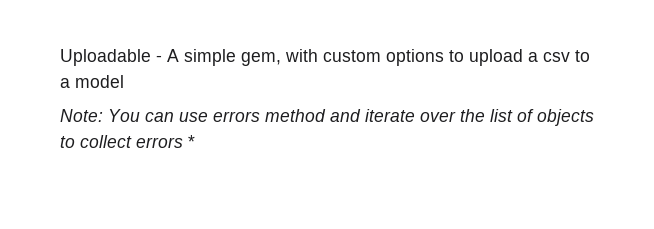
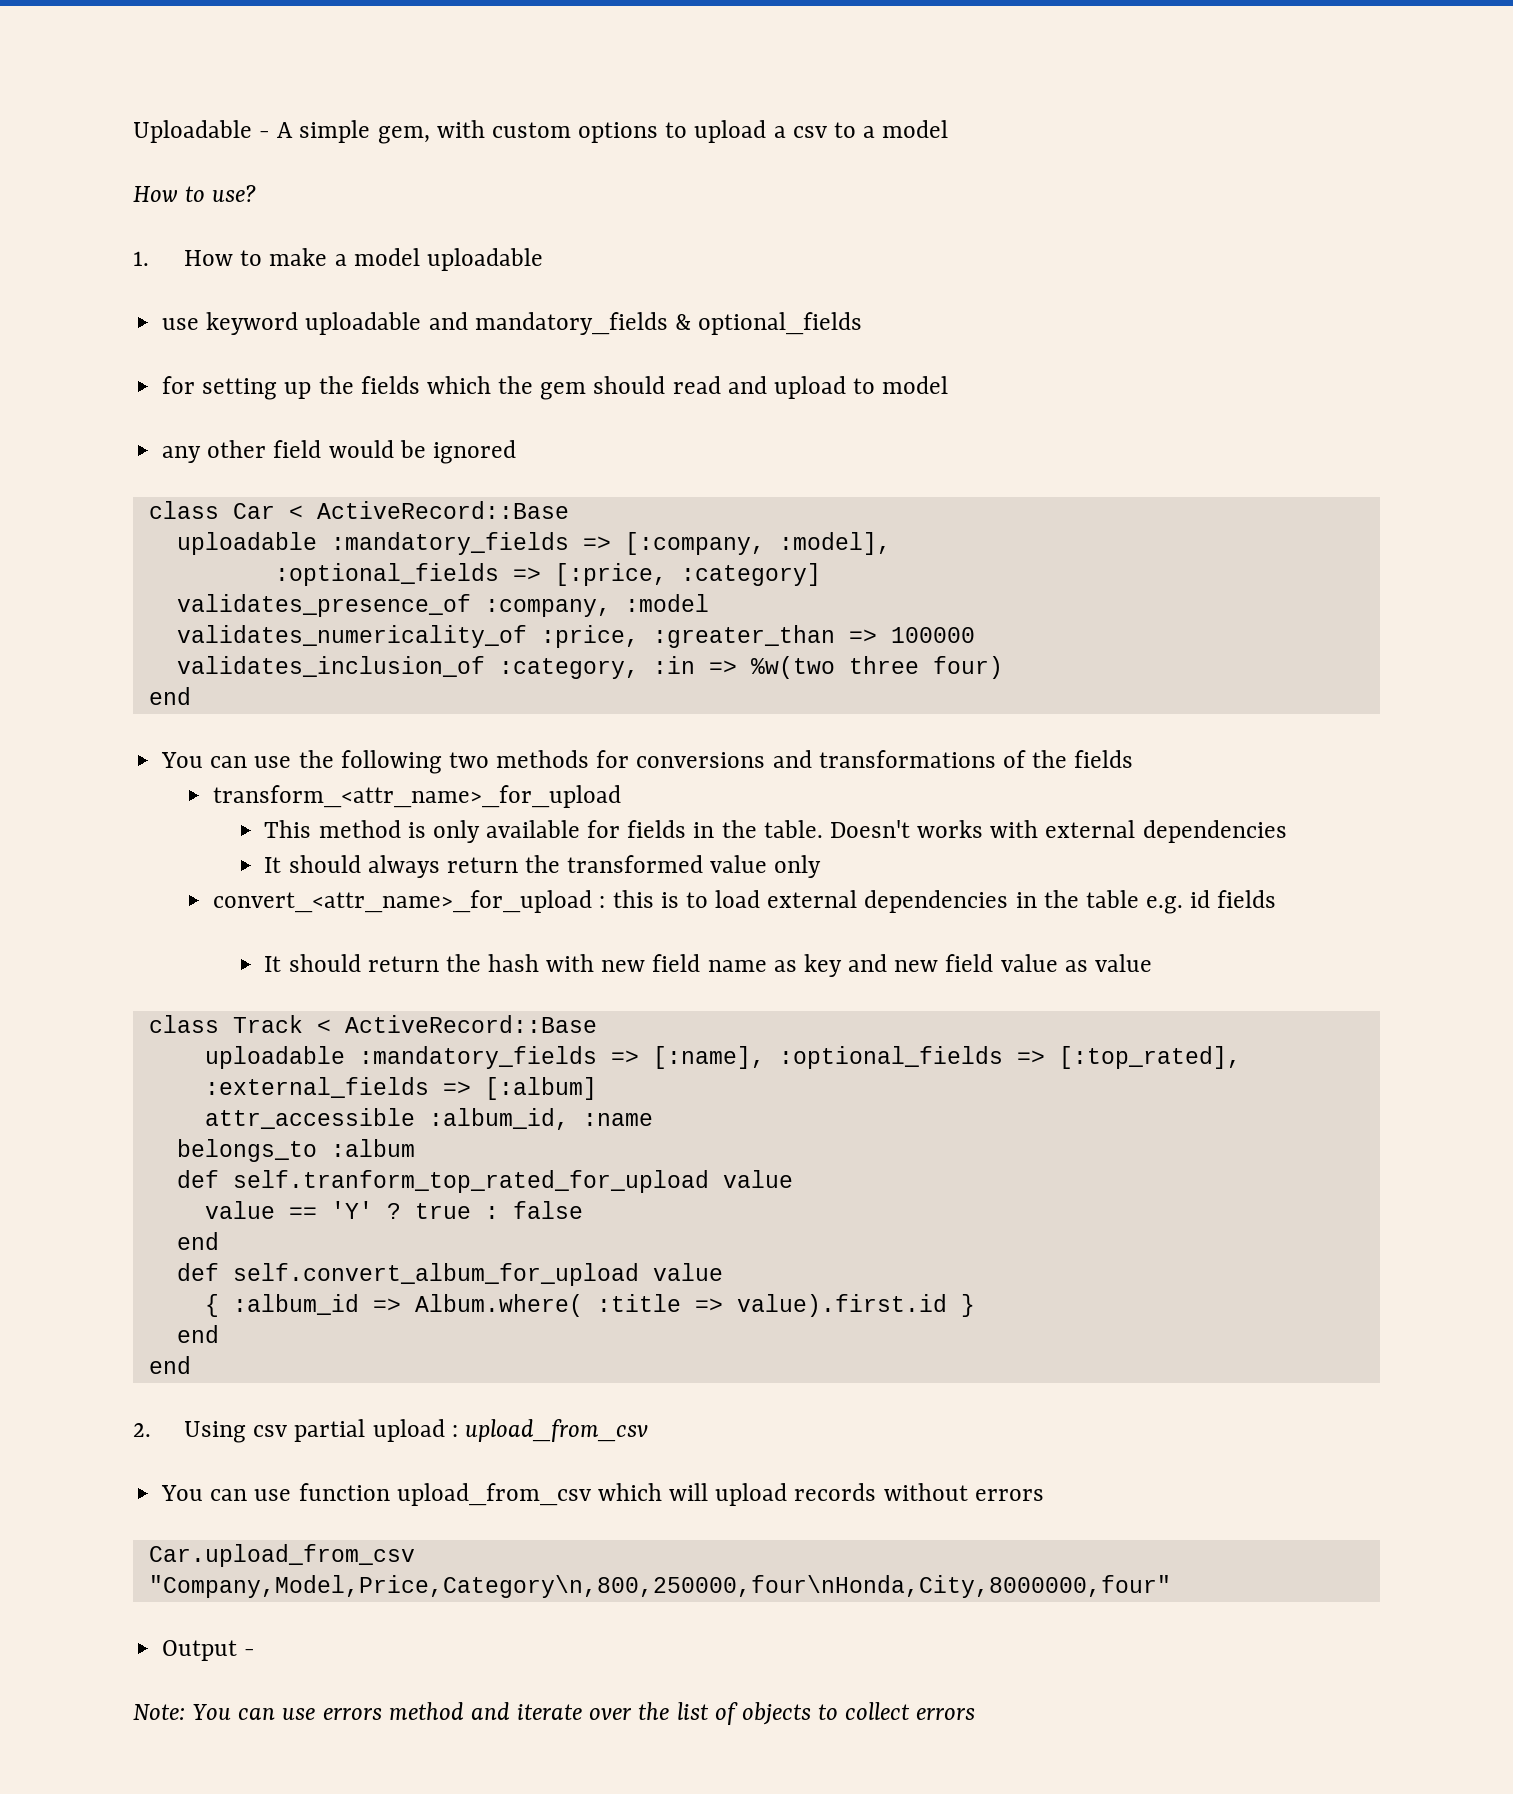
+ How to use?
+ 1. How to make a model uploadable
+ use keyword uploadable and mandatory_fields & optional_fields
+ for setting up the fields which the gem should read and upload to model
+ any other field would be ignored
+ class Car < ActiveRecord::Base
+ uploadable :mandatory_fields => [:company, :model],
+ :optional_fields => [:price, :category]
+ validates_presence_of :company, :model
+ validates_numericality_of :price, :greater_than => 100000
+ validates_inclusion_of :category, :in => %w(two three four)
+ end
+ You can use the following two methods for conversions and transformations of the fields
+ transform_<attr_name>_for_upload
+ This method is only available for fields in the table. Doesn't works with external dependencies
+ It should always return the transformed value only
+ convert_<attr_name>_for_upload : this is to load external dependencies in the table e.g. id fields
+ It should return the hash with new field name as key and new field value as value
+ class Track < ActiveRecord::Base
+ uploadable :mandatory_fields => [:name], :optional_fields => [:top_rated], :external_fields => [:album]
+ attr_accessible :album_id, :name
+ belongs_to :album
+ def self.tranform_top_rated_for_upload value
+ value == 'Y' ? true : false
+ end
+ def self.convert_album_for_upload value
+ { :album_id => Album.where( :title => value).first.id }
+ end
+ end
+ 2. Using csv partial upload : upload_from_csv
+ You can use function upload_from_csv which will upload records without errors
+ Car.upload_from_csv "Company,Model,Price,Category\n,800,250000,four\nHonda,City,8000000,four"
+ Output -
- Note: You can use errors method and iterate over the list of objects to collect errors *
+ Note: You can use errors method and iterate over the list of objects to collect errors

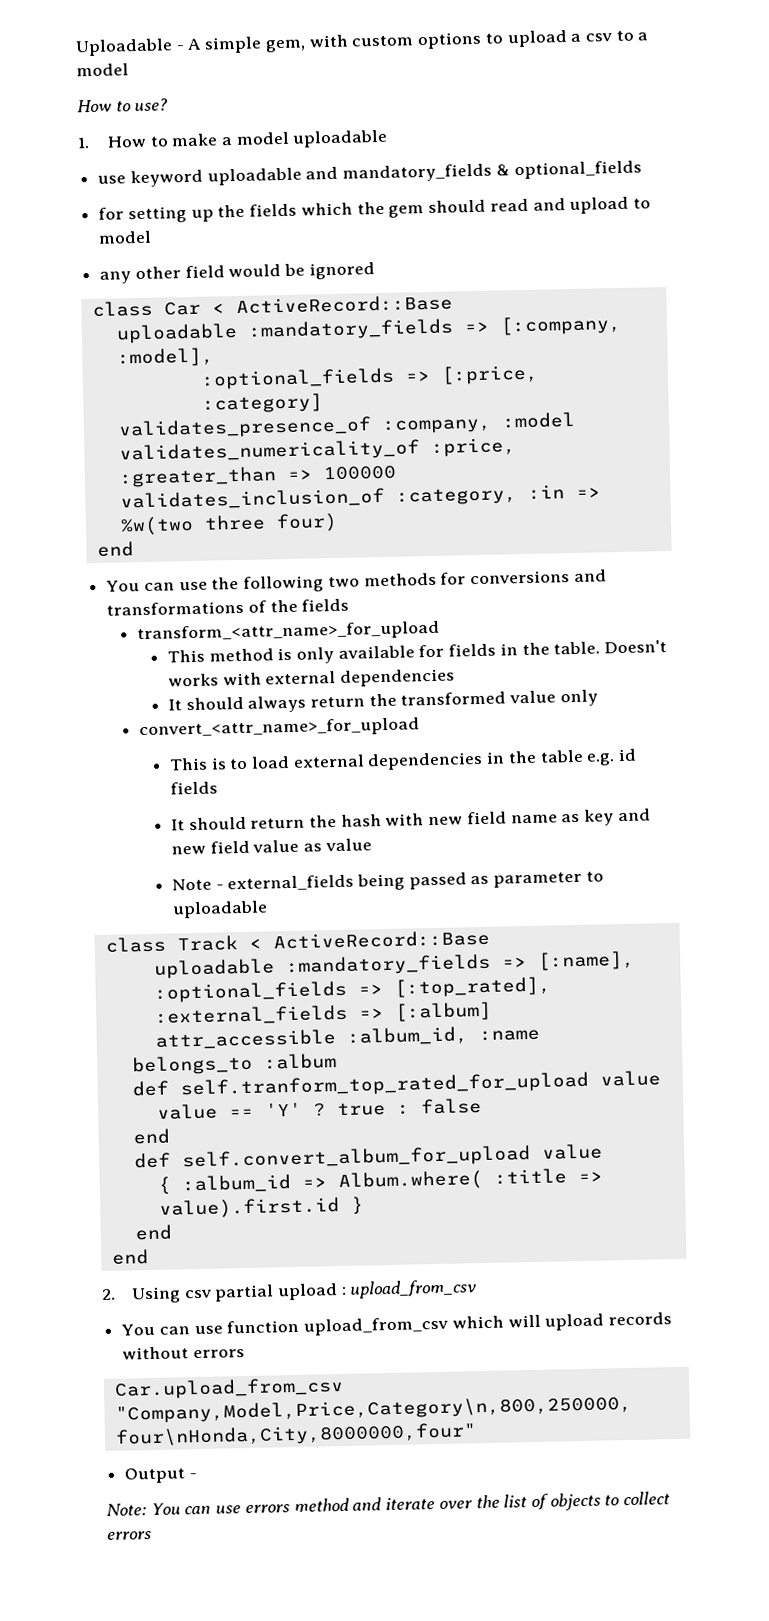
- convert_<attr_name>_for_upload : this is to load external dependencies in the table e.g. id fields
+ convert_<attr_name>_for_upload
+ This is to load external dependencies in the table e.g. id fields
+ Note - external_fields being passed as parameter to uploadable

